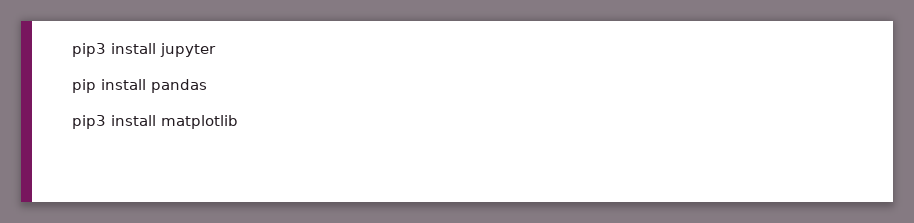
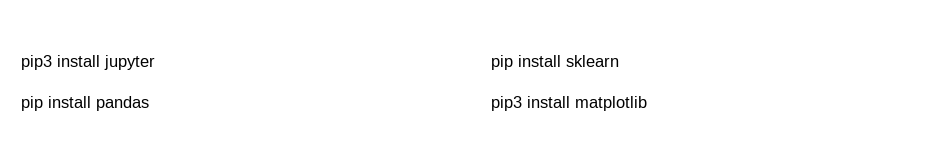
+ pip install sklearn

